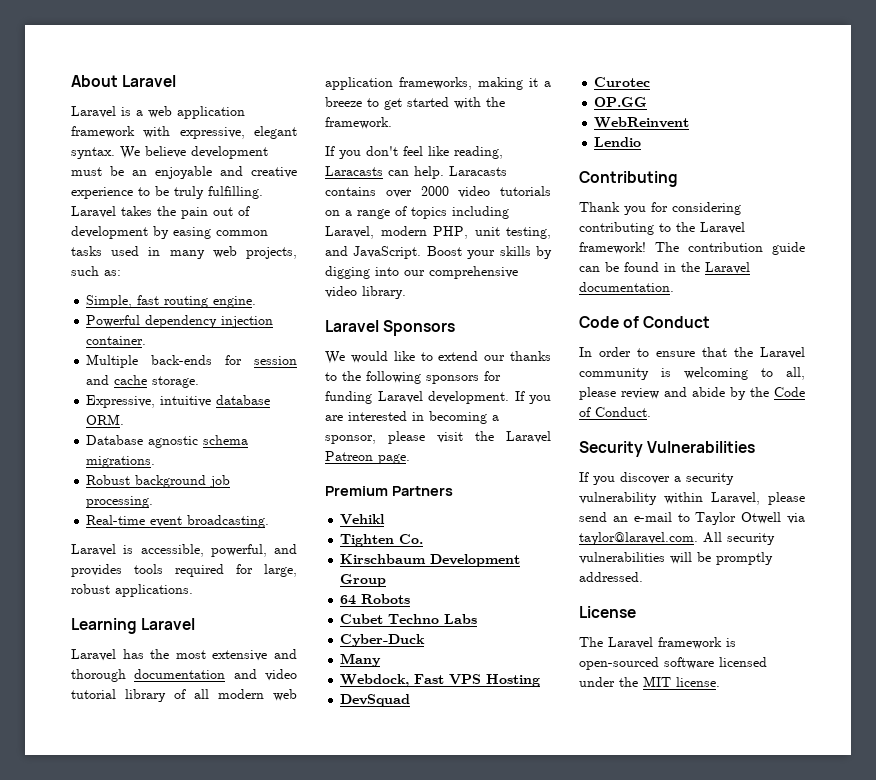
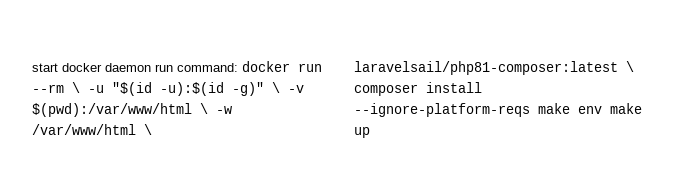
- About Laravel
- Laravel is a web application framework with expressive, elegant syntax. We believe development must be an enjoyable and creative experience to be truly fulfilling. Laravel takes the pain out of development by easing common tasks used in many web projects, such as:
- Simple, fast routing engine.
- Powerful dependency injection container.
- Multiple back-ends for session and cache storage.
- Expressive, intuitive database ORM.
- Database agnostic schema migrations.
- Robust background job processing.
- Real-time event broadcasting.
- Laravel is accessible, powerful, and provides tools required for large, robust applications.
- Learning Laravel
- Laravel has the most extensive and thorough documentation and video tutorial library of all modern web application frameworks, making it a breeze to get started with the framework.
- If you don't feel like reading, Laracasts can help. Laracasts contains over 2000 video tutorials on a range of topics including Laravel, modern PHP, unit testing, and JavaScript. Boost your skills by digging into our comprehensive video library.
- Laravel Sponsors
- We would like to extend our thanks to the following sponsors for funding Laravel development. If you are interested in becoming a sponsor, please visit the Laravel Patreon page.
- Premium Partners
- Vehikl
- Tighten Co.
- Kirschbaum Development Group
- 64 Robots
- Cubet Techno Labs
- Cyber-Duck
- Many
- Webdock, Fast VPS Hosting
- DevSquad
- Curotec
- OP.GG
- WebReinvent
- Lendio
- Contributing
- Thank you for considering contributing to the Laravel framework! The contribution guide can be found in the Laravel documentation.
- Code of Conduct
- In order to ensure that the Laravel community is welcoming to all, please review and abide by the Code of Conduct.
- Security Vulnerabilities
- If you discover a security vulnerability within Laravel, please send an e-mail to Taylor Otwell via taylor@laravel.com. All security vulnerabilities will be promptly addressed.
- License
- The Laravel framework is open-sourced software licensed under the MIT license.
+ start docker daemon run command: docker run --rm \ -u "$(id -u):$(id -g)" \ -v $(pwd):/var/www/html \ -w /var/www/html \ laravelsail/php81-composer:latest \ composer install --ignore-platform-reqs make env make up

